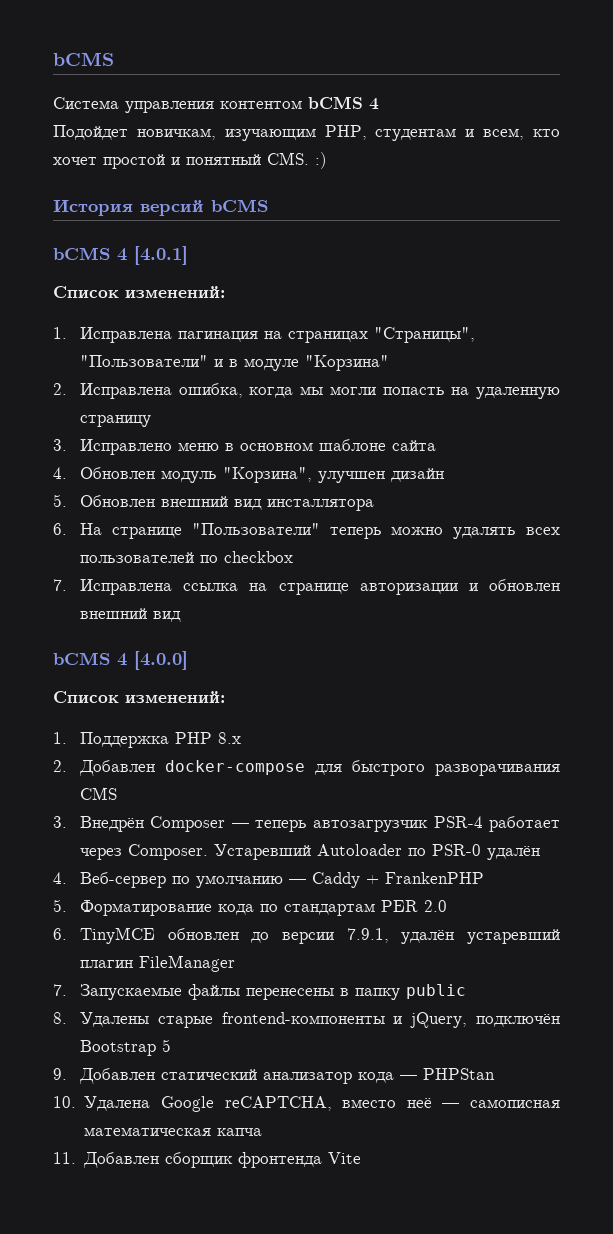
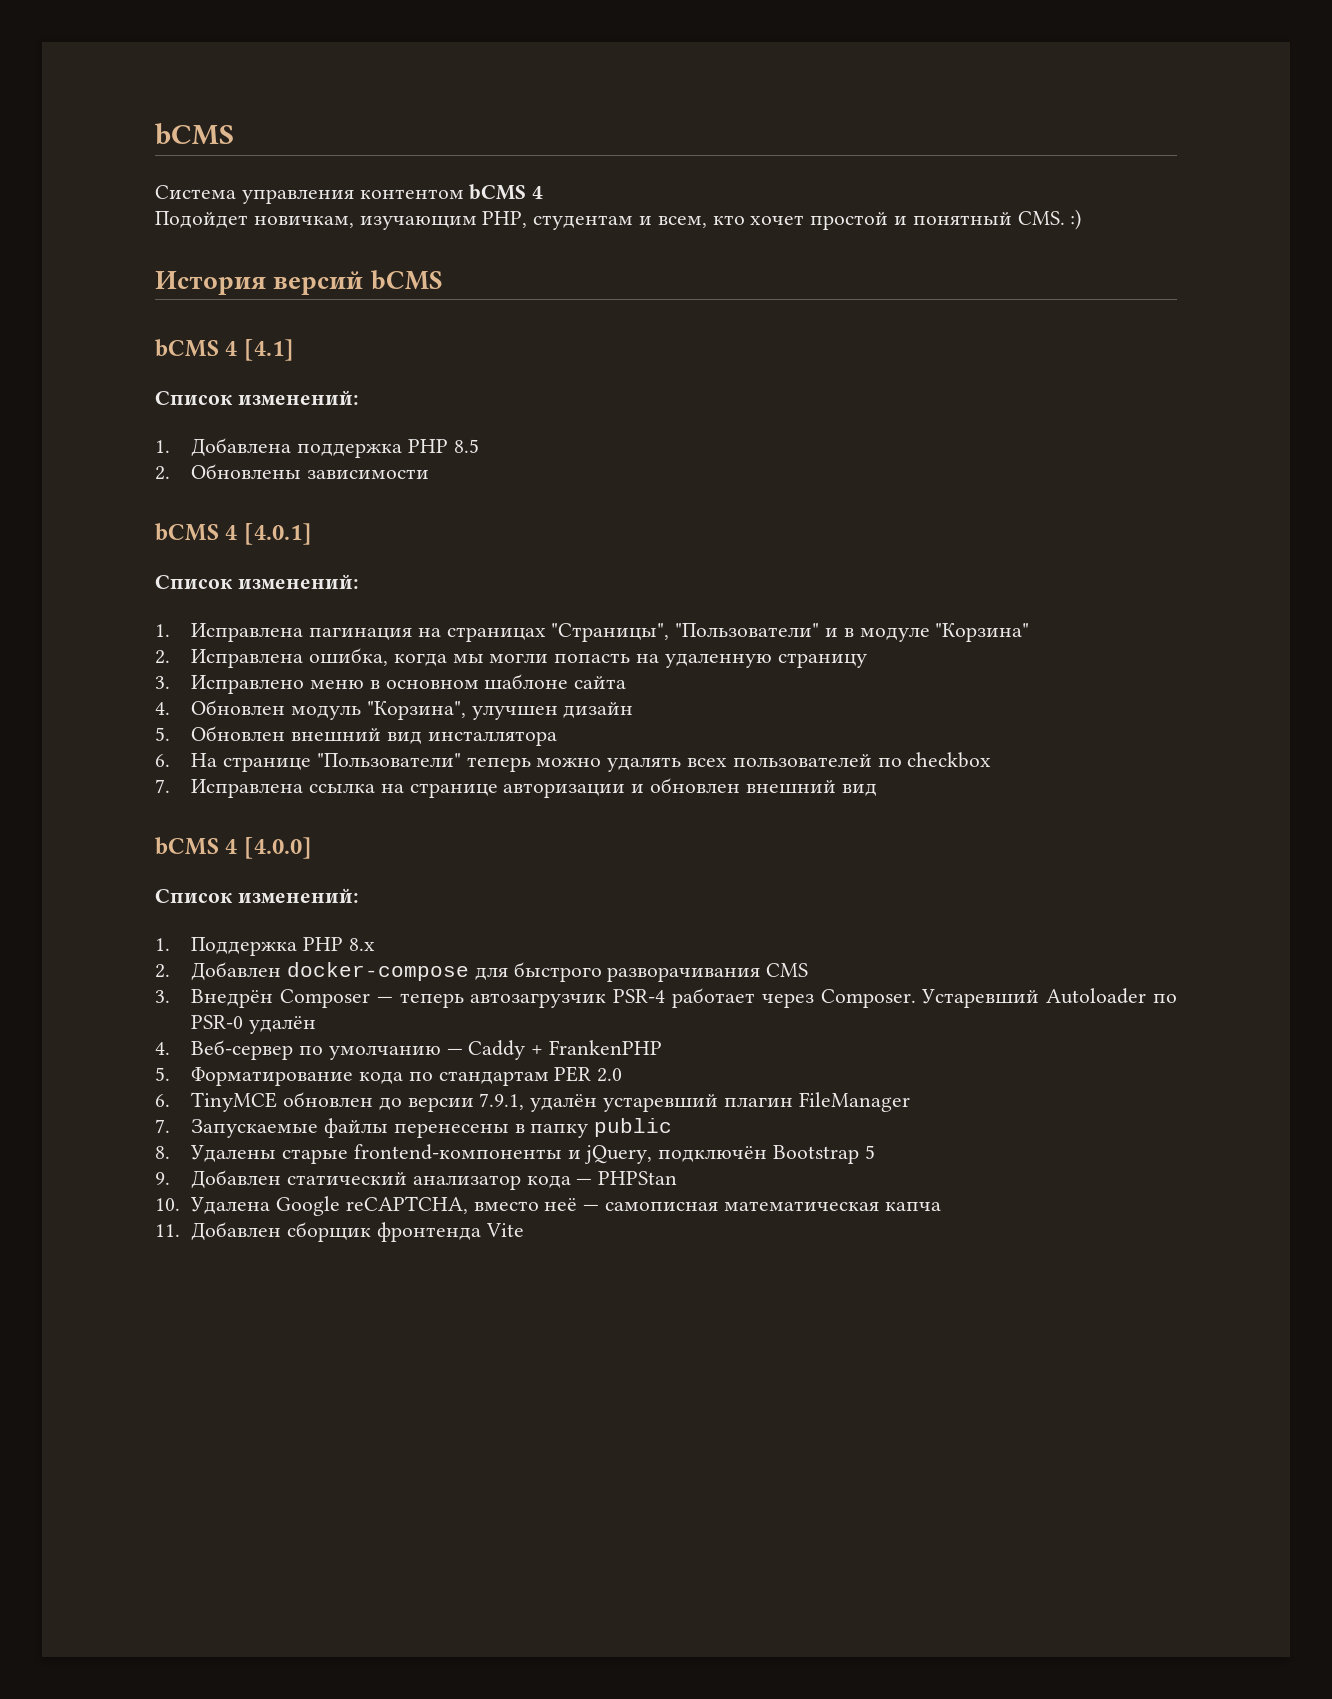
+ bCMS 4 [4.1]
+ Список изменений:
+ 1. Добавлена поддержка PHP 8.5
+ 2. Обновлены зависимости

